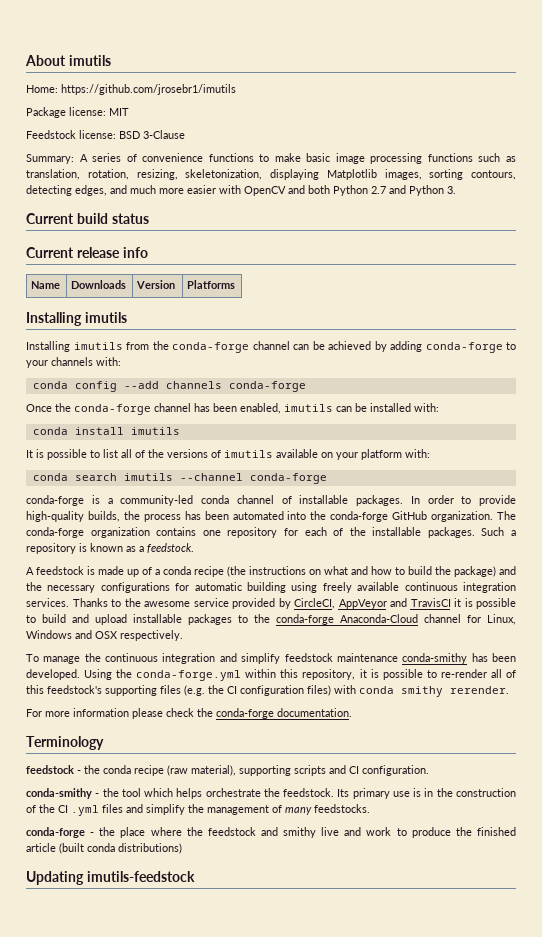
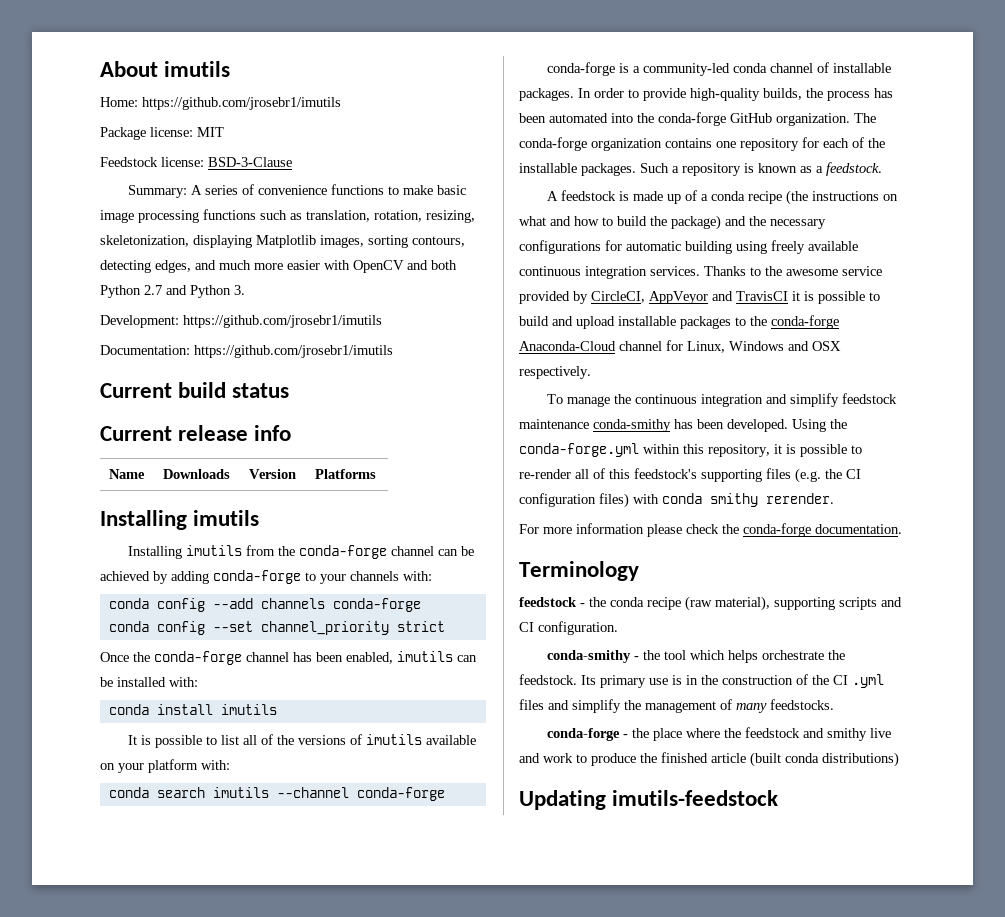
- Feedstock license: BSD 3-Clause
+ Feedstock license: BSD-3-Clause
+ Development: https://github.com/jrosebr1/imutils
+ Documentation: https://github.com/jrosebr1/imutils
+ conda config --set channel_priority strict

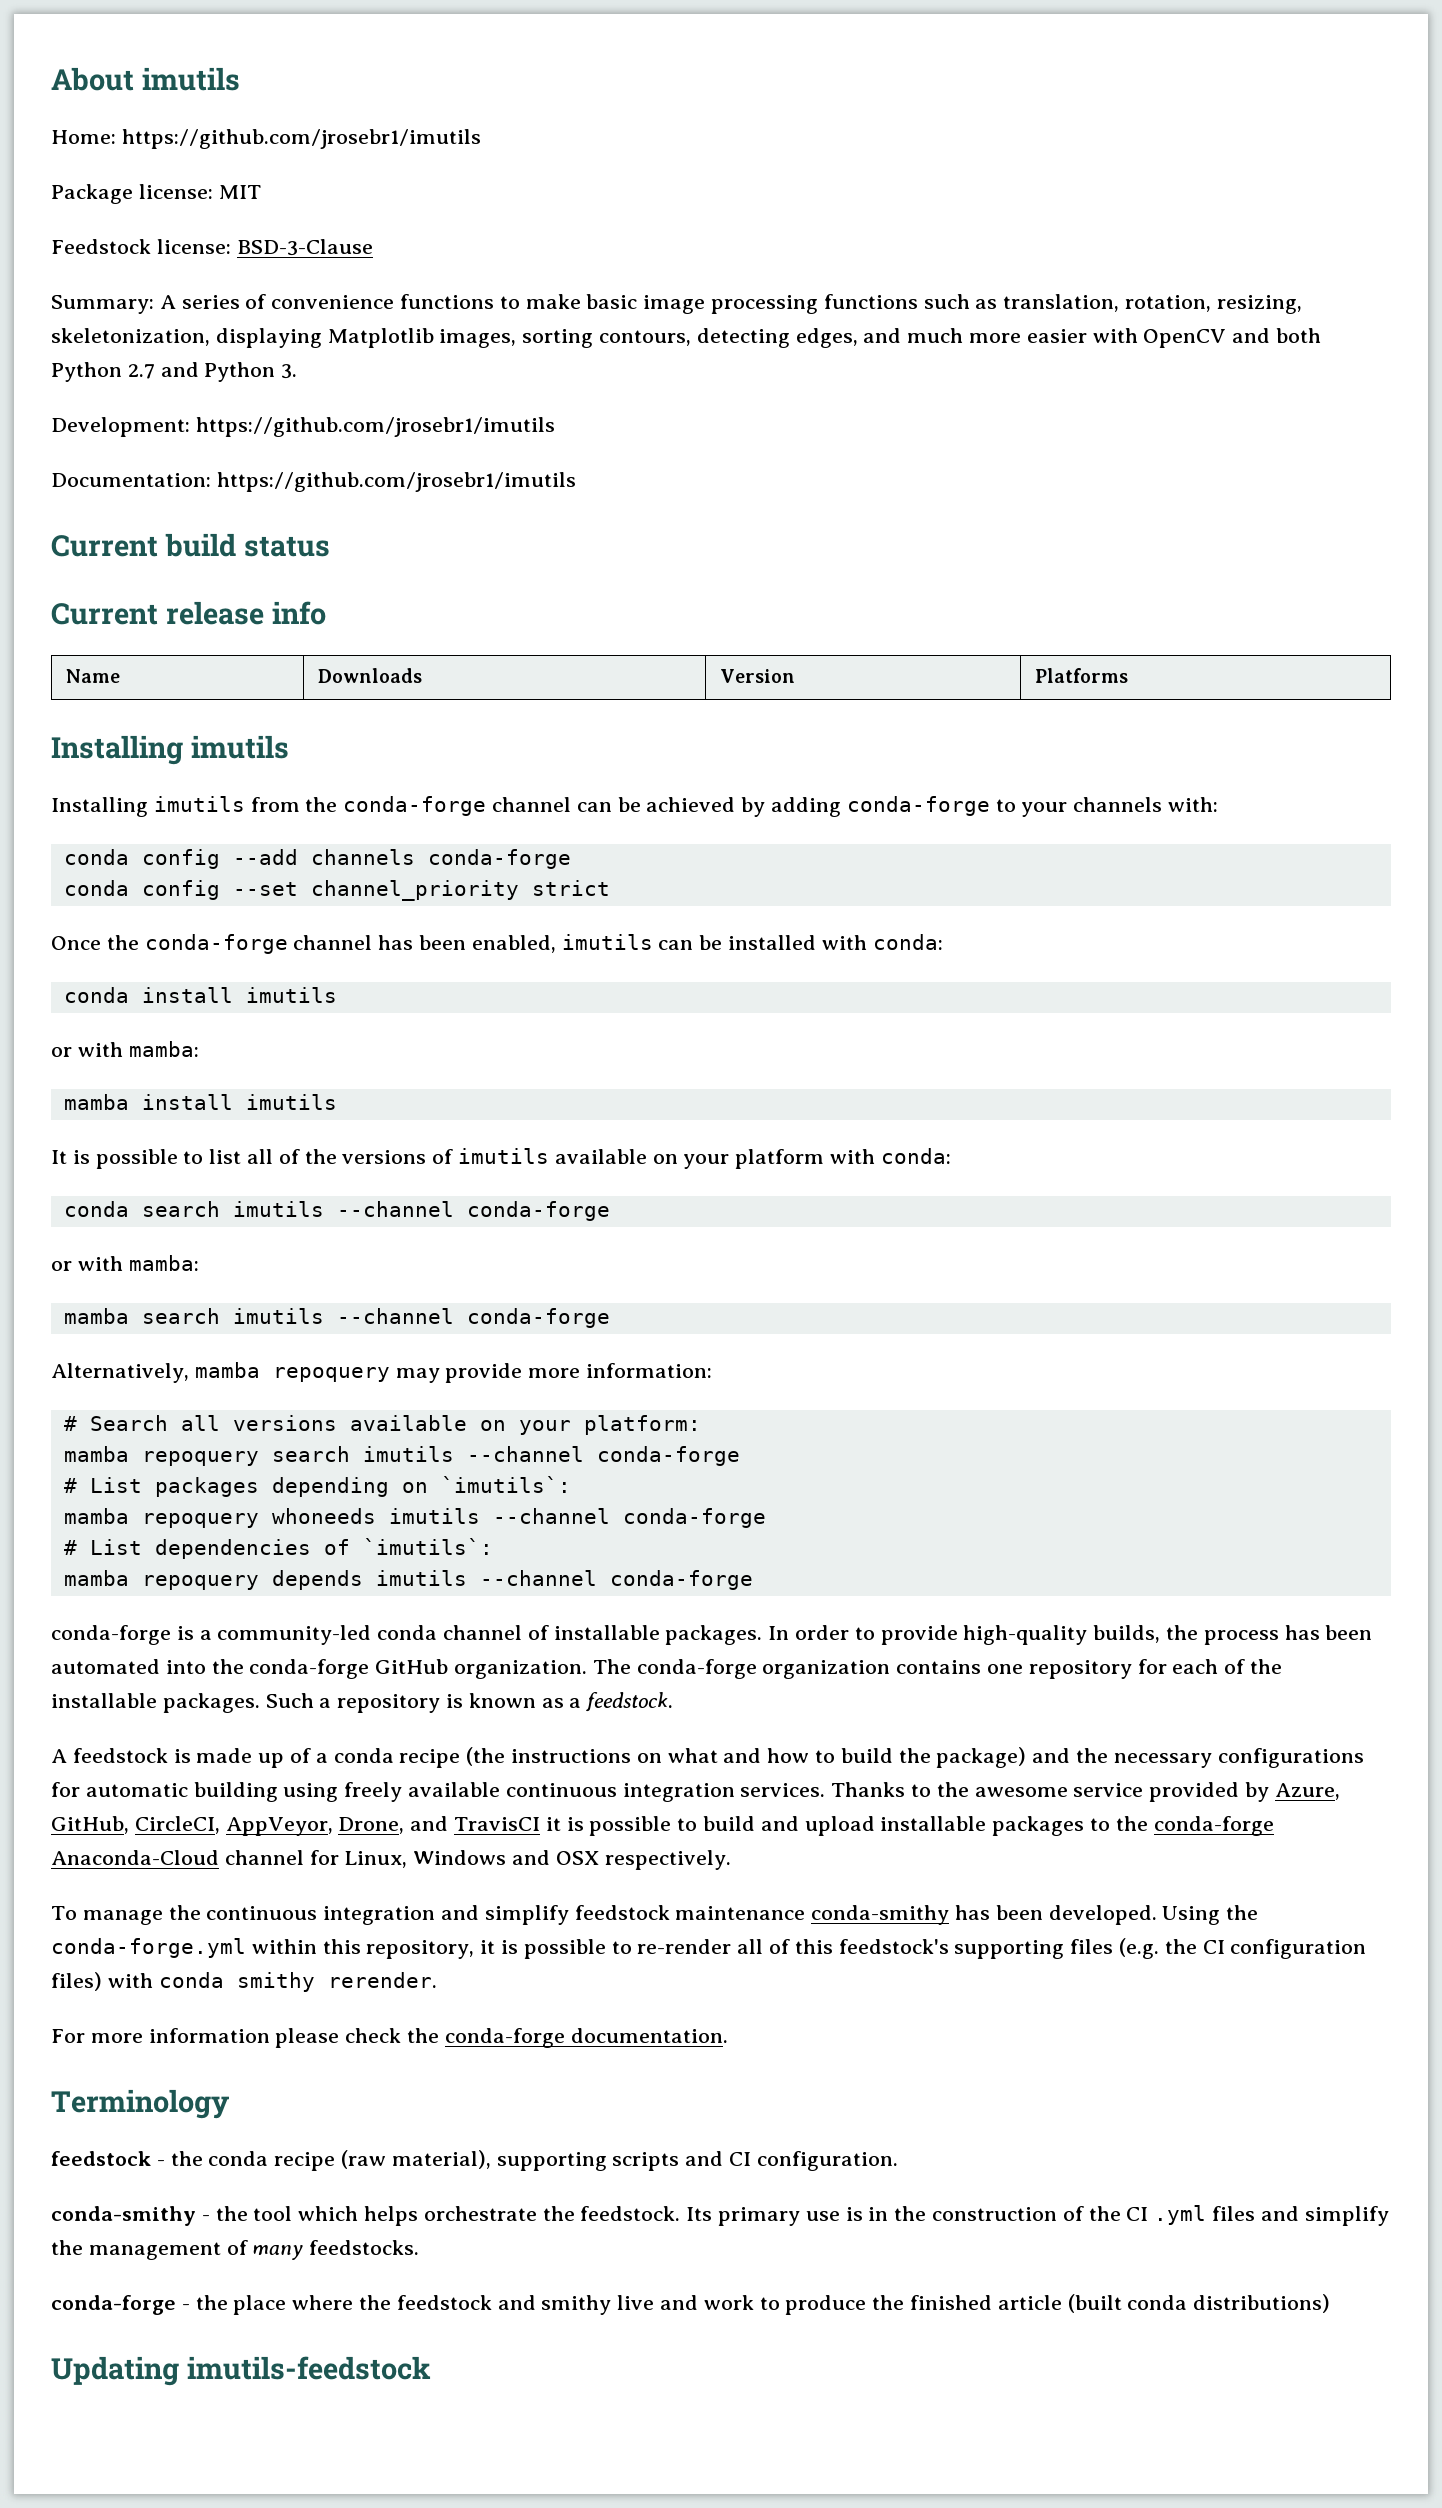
- Once the conda-forge channel has been enabled, imutils can be installed with:
+ Once the conda-forge channel has been enabled, imutils can be installed with conda:
  conda install imutils
+ or with mamba:
+ mamba install imutils
- It is possible to list all of the versions of imutils available on your platform with:
+ It is possible to list all of the versions of imutils available on your platform with conda:
  conda search imutils --channel conda-forge
+ or with mamba:
+ mamba search imutils --channel conda-forge
+ Alternatively, mamba repoquery may provide more information:
+ # Search all versions available on your platform:
+ mamba repoquery search imutils --channel conda-forge
+ # List packages depending on `imutils`:
+ mamba repoquery whoneeds imutils --channel conda-forge
+ # List dependencies of `imutils`:
+ mamba repoquery depends imutils --channel conda-forge
- Thanks to the awesome service provided by CircleCI, AppVeyor and TravisCI it is possible to build and upload installable packages to the conda-forge Anaconda-Cloud channel for Linux, Windows and OSX respectively.
+ Thanks to the awesome service provided by Azure, GitHub, CircleCI, AppVeyor, Drone, and TravisCI it is possible to build and upload installable packages to the conda-forge Anaconda-Cloud channel for Linux, Windows and OSX respectively.

